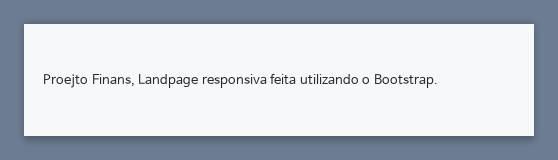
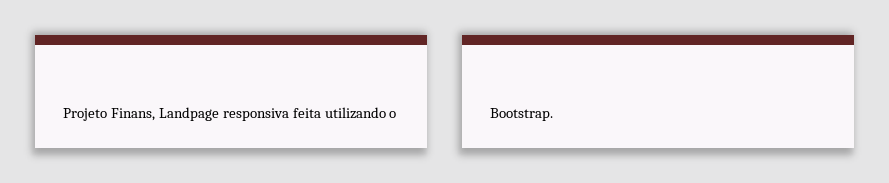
- Proejto Finans, Landpage responsiva feita utilizando o Bootstrap.
+ Projeto Finans, Landpage responsiva feita utilizando o Bootstrap.

